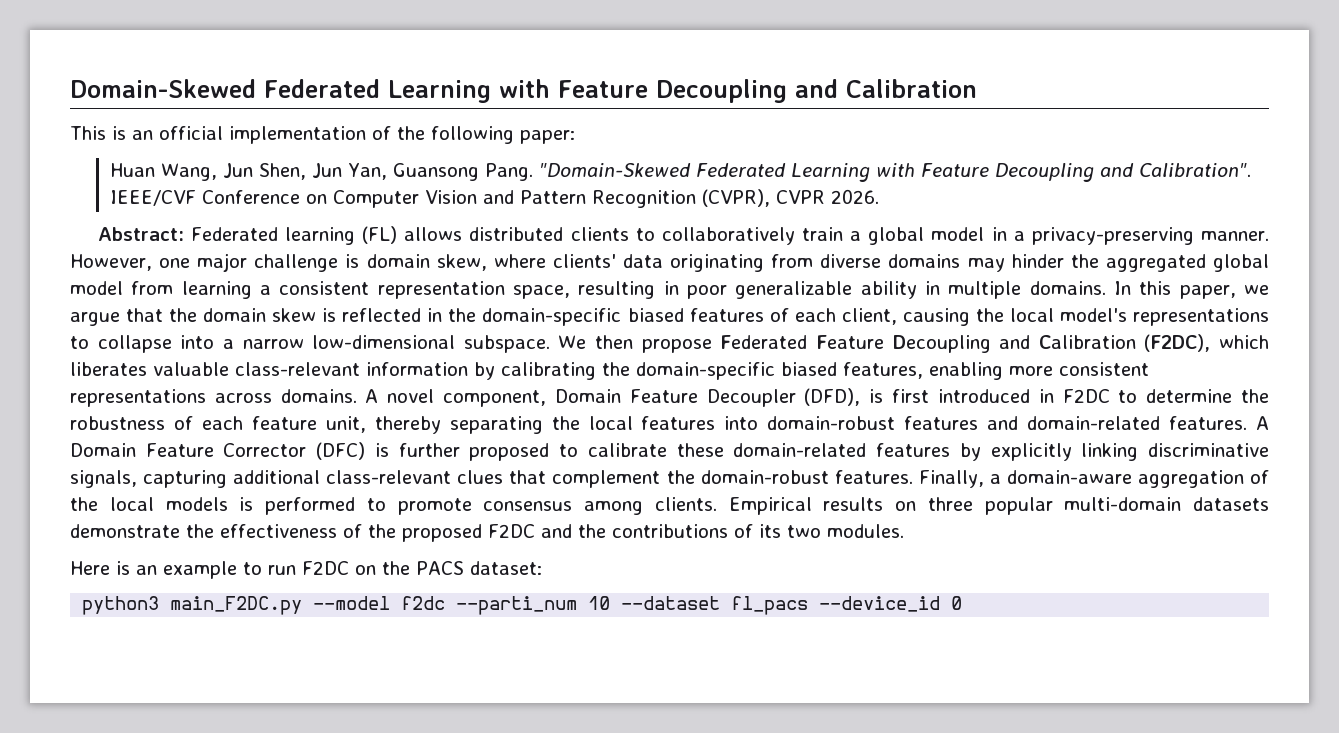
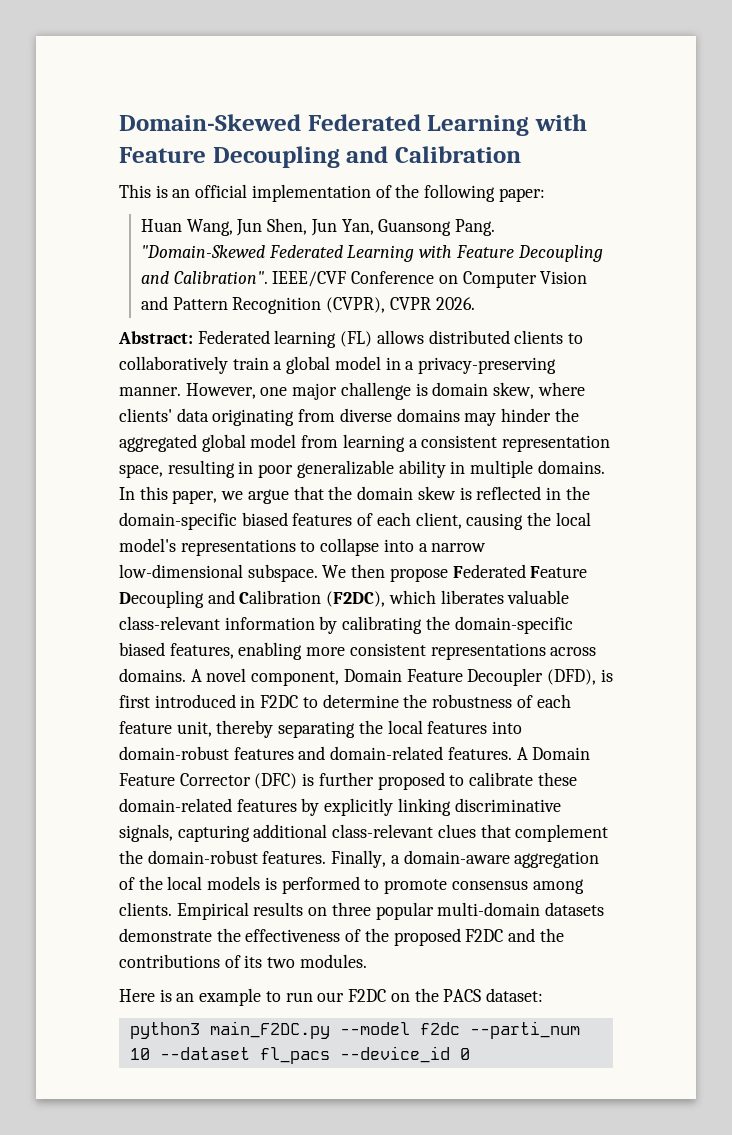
- Here is an example to run F2DC on the PACS dataset:
+ Here is an example to run our F2DC on the PACS dataset:

